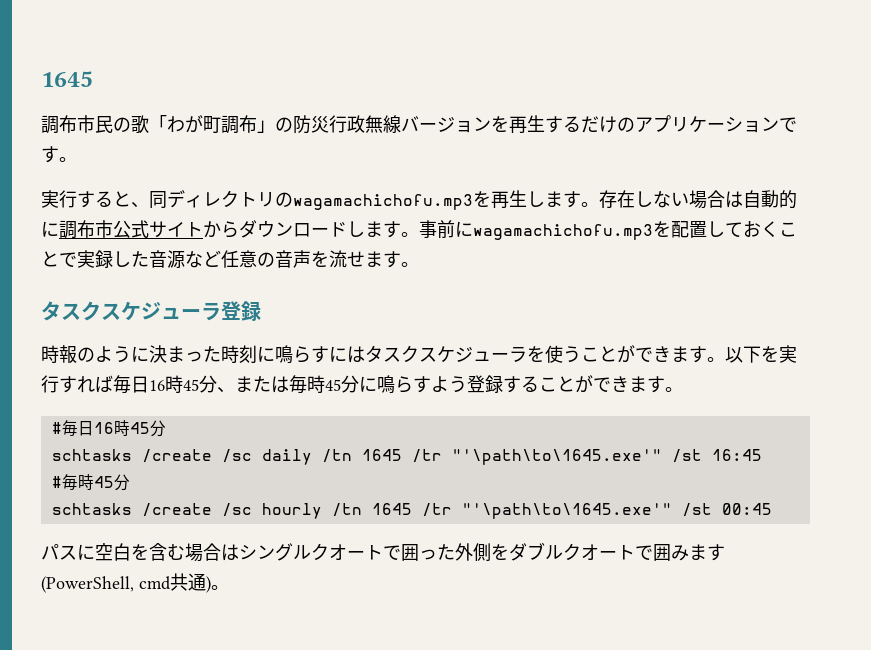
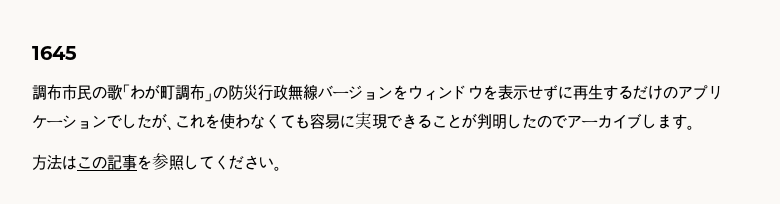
- 調布市民の歌「わが町調布」の防災行政無線バージョンを再生するだけのアプリケーションです。
- 実行すると、同ディレクトリのwagamachichofu.mp3を再生します。存在しない場合は自動的に調布市公式サイトからダウンロードします。事前にwagamachichofu.mp3を配置しておくことで実録した音源など任意の音声を流せます。
- タスクスケジューラ登録
- 時報のように決まった時刻に鳴らすにはタスクスケジューラを使うことができます。以下を実行すれば毎日16時45分、または毎時45分に鳴らすよう登録することができます。
- #毎日16時45分
- schtasks /create /sc daily /tn 1645 /tr "'\path\to\1645.exe'" /st 16:45
- #毎時45分
- schtasks /create /sc hourly /tn 1645 /tr "'\path\to\1645.exe'" /st 00:45
- パスに空白を含む場合はシングルクオートで囲った外側をダブルクオートで囲みます(PowerShell, cmd共通)。
+ 調布市民の歌「わが町調布」の防災行政無線バージョンをウィンドウを表示せずに再生するだけのアプリケーションでしたが、これを使わなくても容易に実現できることが判明したのでアーカイブします。
+ 方法はこの記事を参照してください。

